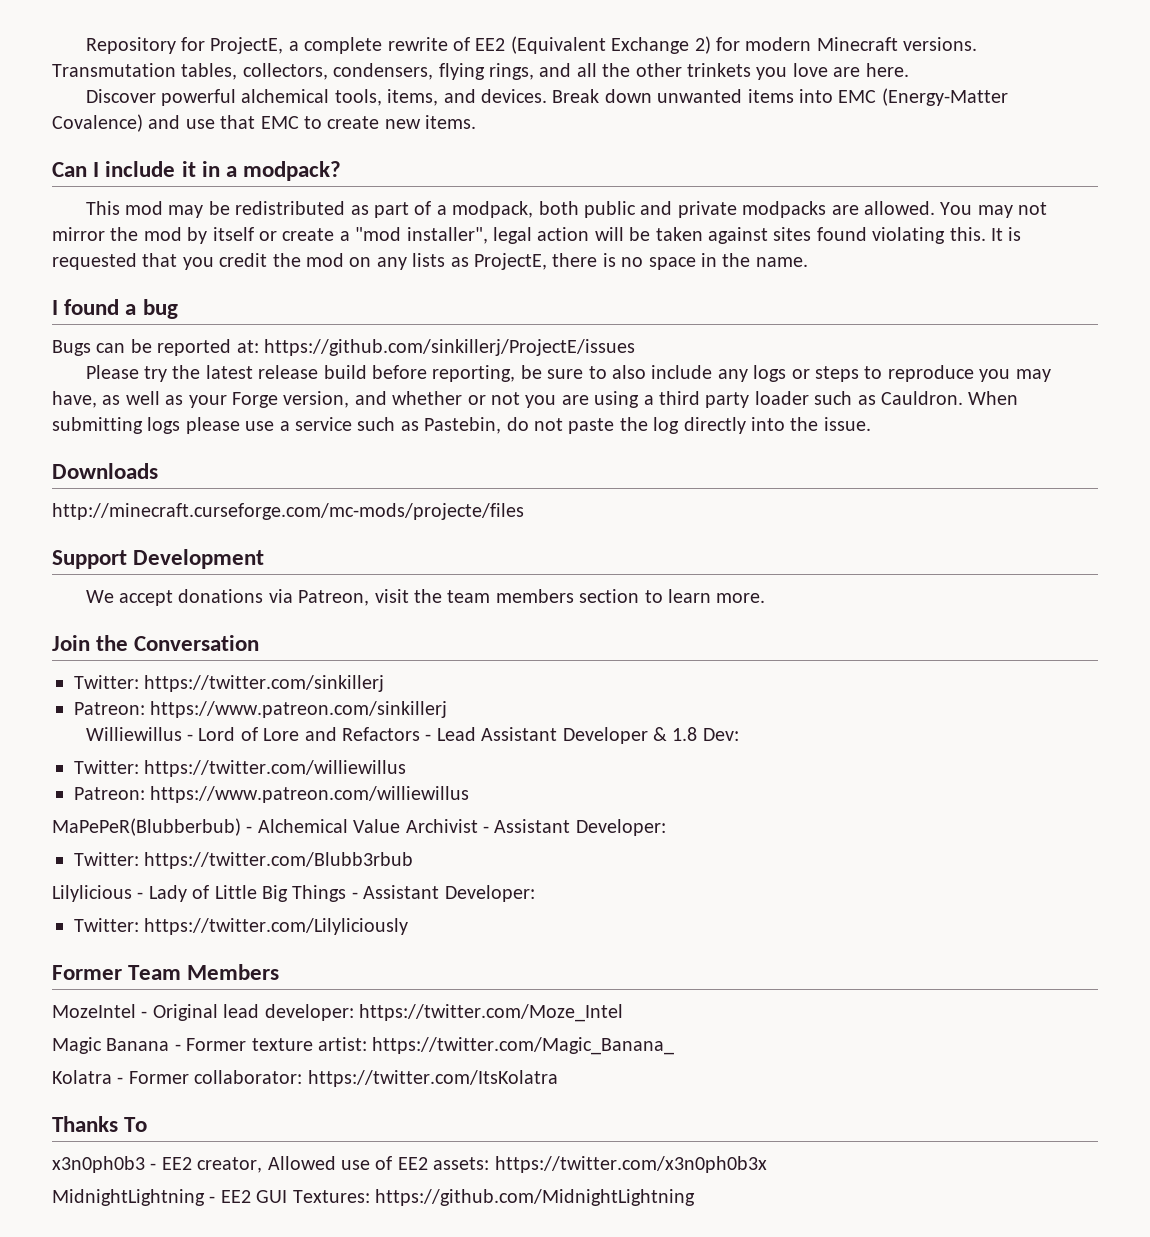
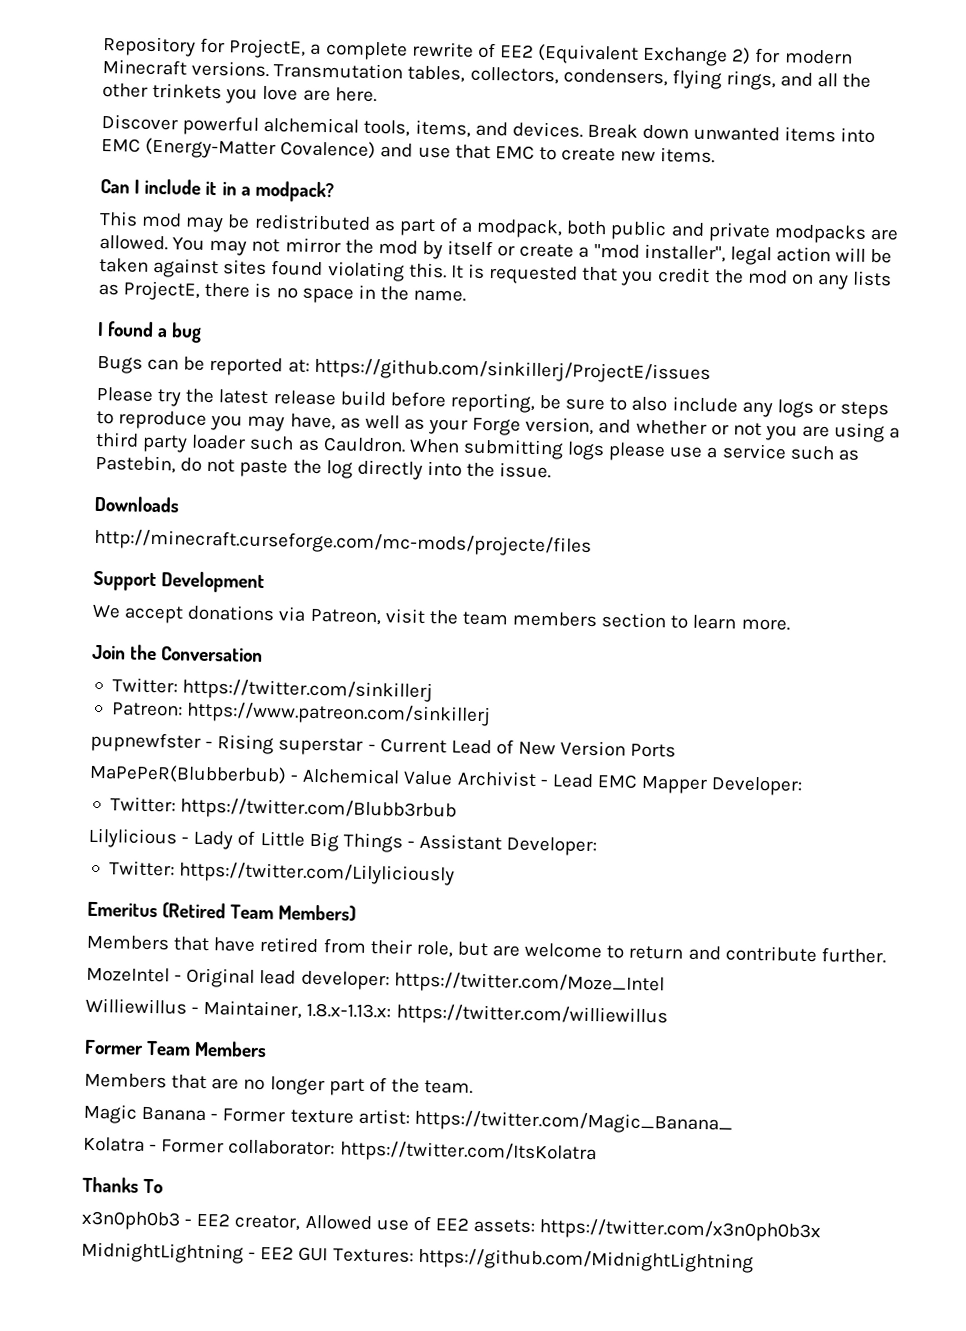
- Williewillus - Lord of Lore and Refactors - Lead Assistant Developer & 1.8 Dev:
- Twitter: https://twitter.com/williewillus
- Patreon: https://www.patreon.com/williewillus
+ pupnewfster - Rising superstar - Current Lead of New Version Ports
- MaPePeR(Blubberbub) - Alchemical Value Archivist - Assistant Developer:
+ MaPePeR(Blubberbub) - Alchemical Value Archivist - Lead EMC Mapper Developer:
- Former Team Members
+ Emeritus (Retired Team Members)
+ Members that have retired from their role, but are welcome to return and contribute further.
+ Williewillus - Maintainer, 1.8.x-1.13.x: https://twitter.com/williewillus
+ Former Team Members
+ Members that are no longer part of the team.

